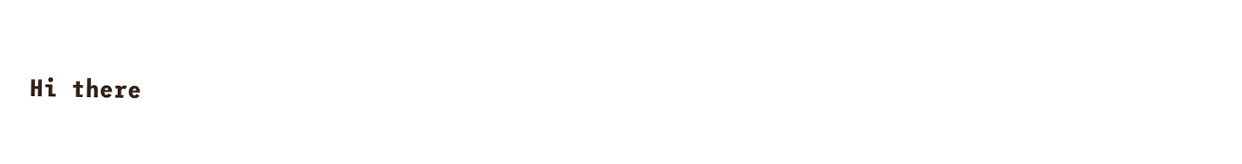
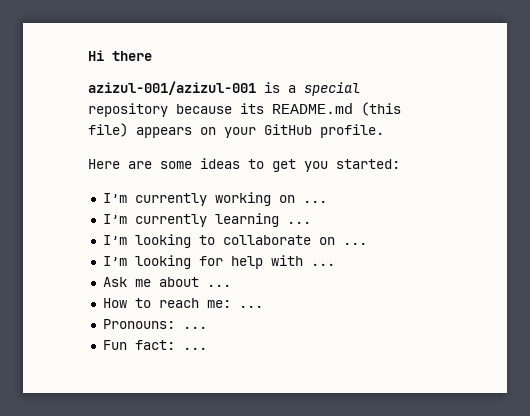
+ azizul-001/azizul-001 is a special repository because its README.md (this file) appears on your GitHub profile.
+ Here are some ideas to get you started:
+ I’m currently working on ...
+ I’m currently learning ...
+ I’m looking to collaborate on ...
+ I’m looking for help with ...
+ Ask me about ...
+ How to reach me: ...
+ Pronouns: ...
+ Fun fact: ...

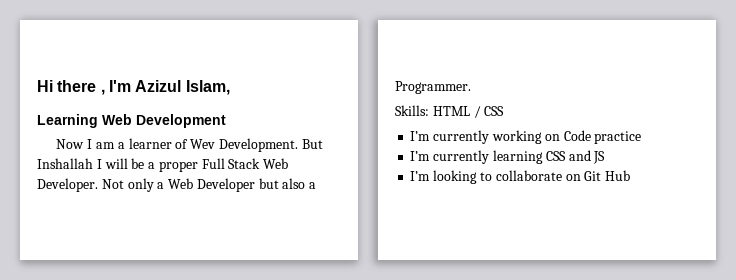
- Hi there
- azizul-001/azizul-001 is a special repository because its README.md (this file) appears on your GitHub profile.
- Here are some ideas to get you started:
+ Hi there , I'm Azizul Islam,
+ Learning Web Development
+ Now I am a learner of Wev Development. But Inshallah I will be a proper Full Stack Web Developer. Not only a Web Developer but also a Programmer.
+ Skills: HTML / CSS
- I’m currently working on ...
+ I’m currently working on Code practice
- I’m currently learning ...
+ I’m currently learning CSS and JS
- I’m looking to collaborate on ...
- I’m looking for help with ...
- Ask me about ...
- How to reach me: ...
- Pronouns: ...
- Fun fact: ...
+ I’m looking to collaborate on Git Hub

